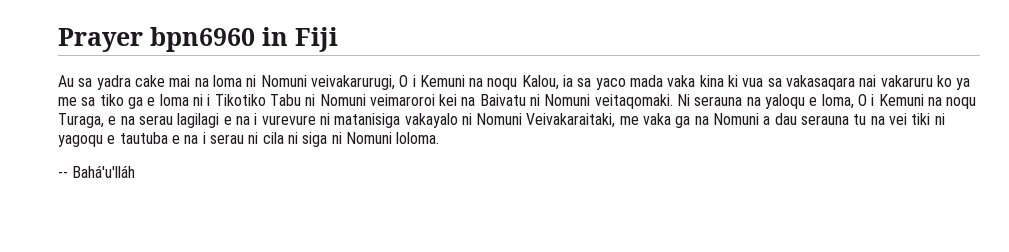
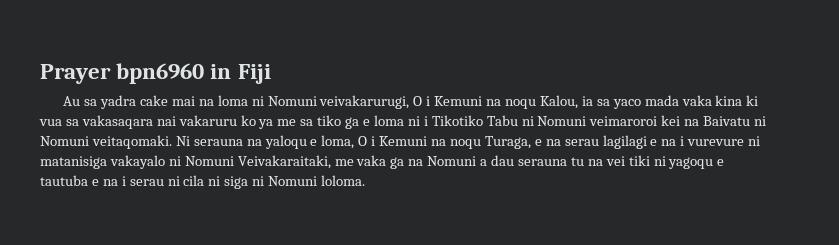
- -- Bahá'u'lláh

